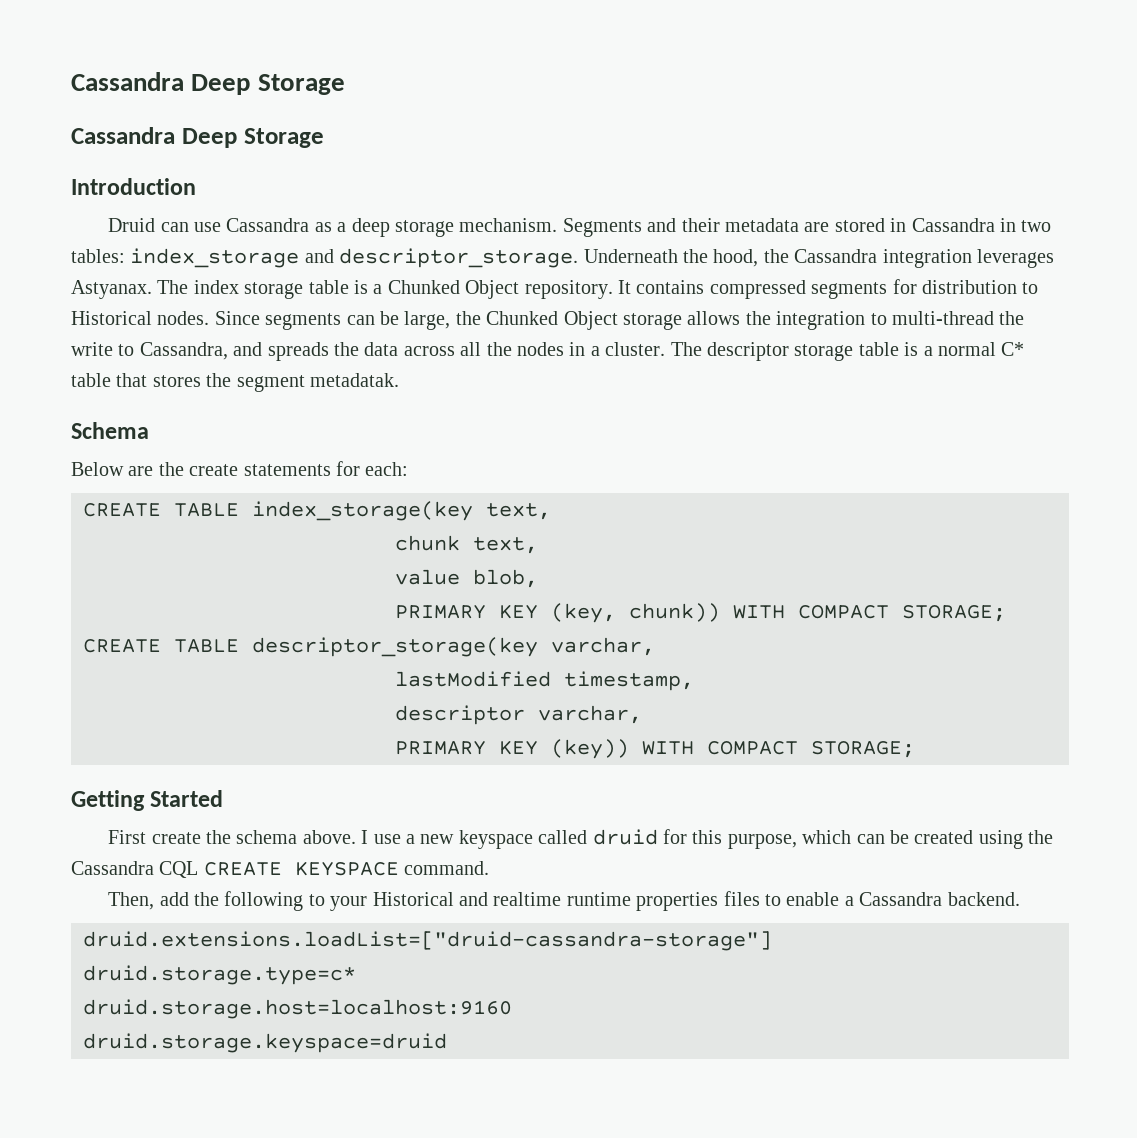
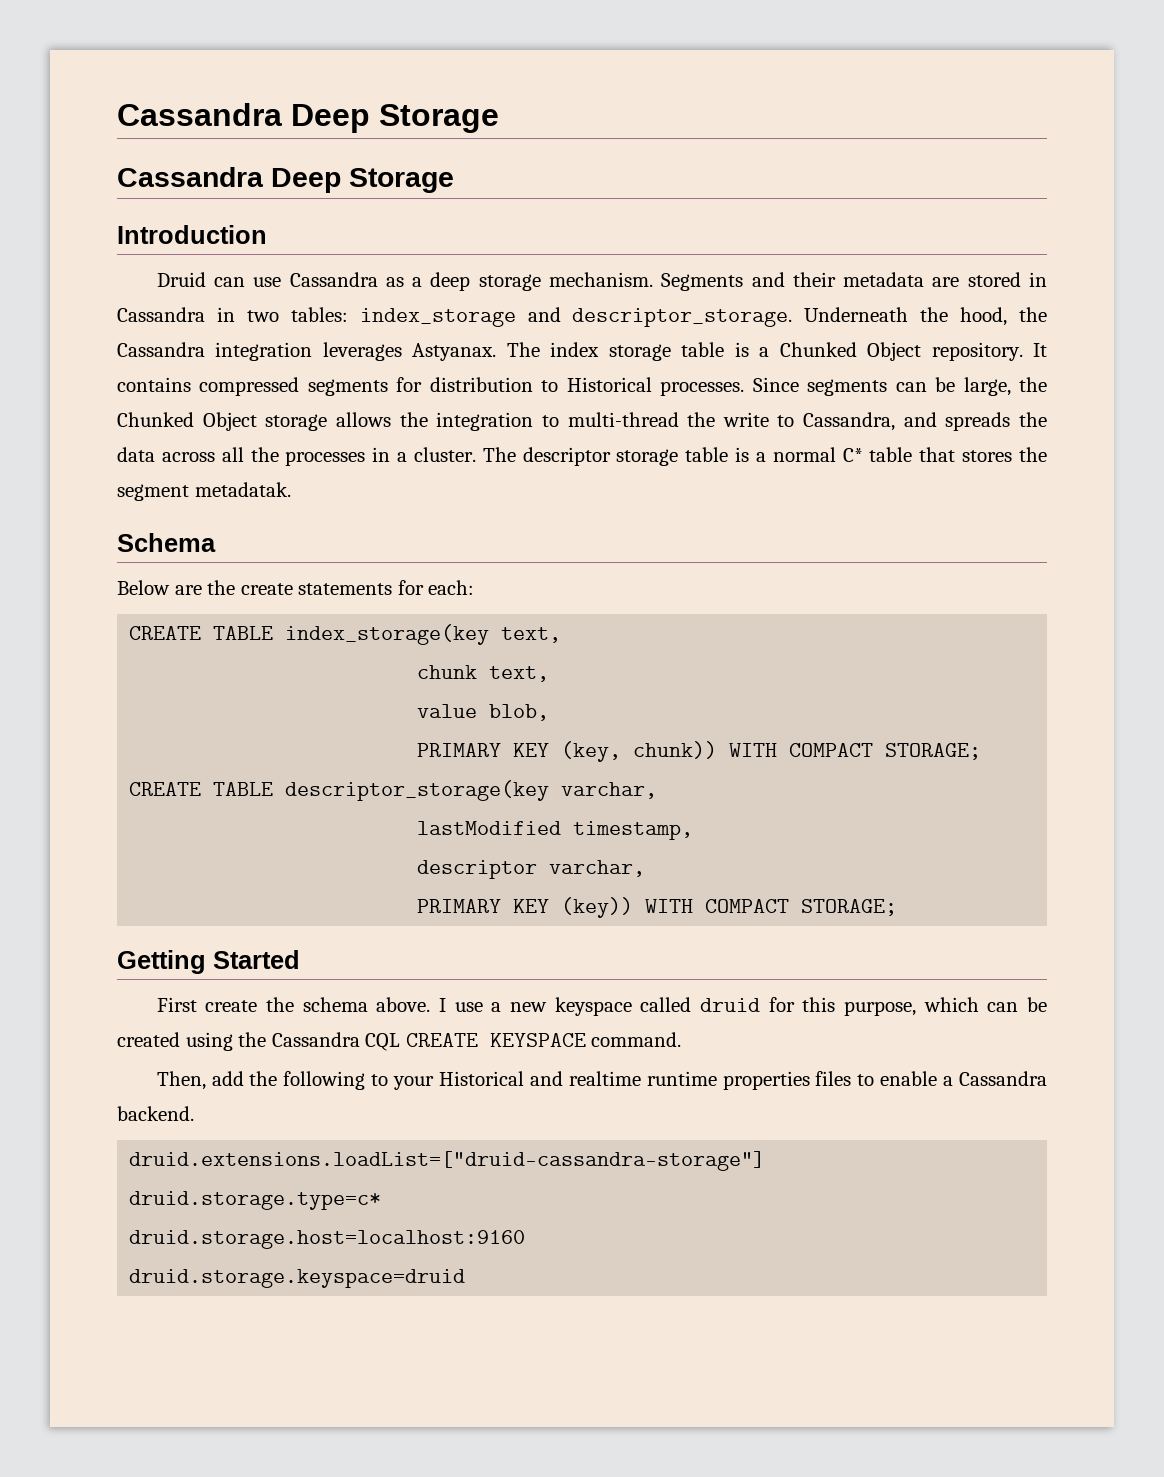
- It contains compressed segments for distribution to Historical nodes.
+ It contains compressed segments for distribution to Historical processes.
- Since segments can be large, the Chunked Object storage allows the integration to multi-thread the write to Cassandra, and spreads the data across all the nodes in a cluster.
+ Since segments can be large, the Chunked Object storage allows the integration to multi-thread the write to Cassandra, and spreads the data across all the processes in a cluster.

